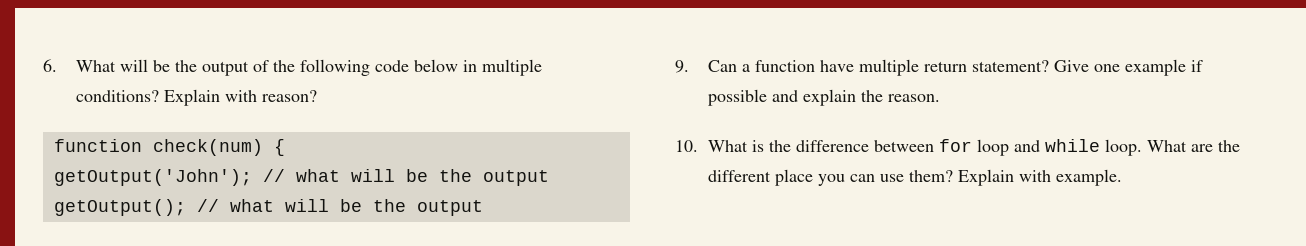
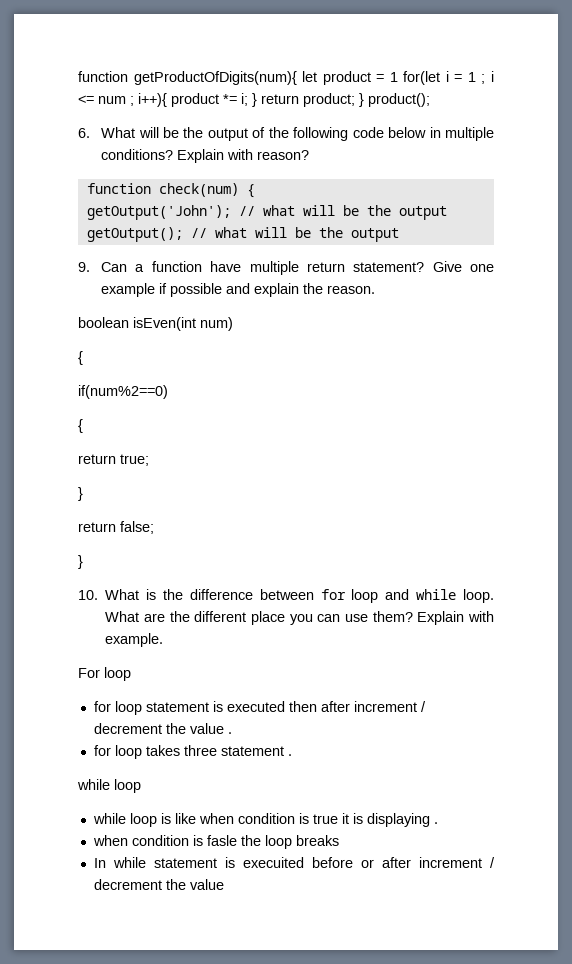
+ function getProductOfDigits(num){ let product = 1 for(let i = 1 ; i <= num ; i++){ product *= i; } return product; } product();
+ boolean isEven(int num)
+ {
+ if(num%2==0)
+ {
+ return true;
+ }
+ return false;
+ }
+ For loop
+ for loop statement is executed then after increment / decrement the value .
+ for loop takes three statement .
+ while loop
+ while loop is like when condition is true it is displaying .
+ when condition is fasle the loop breaks
+ In while statement is execuited before or after increment / decrement the value

